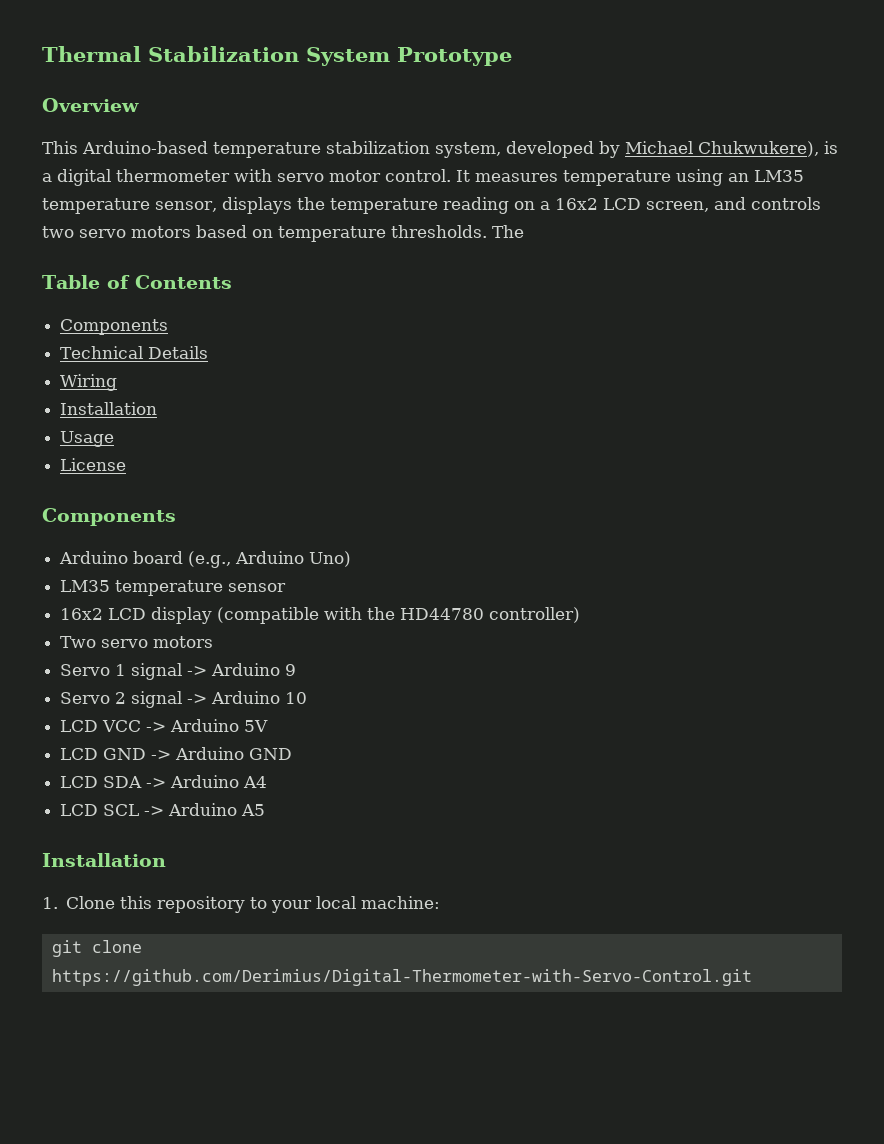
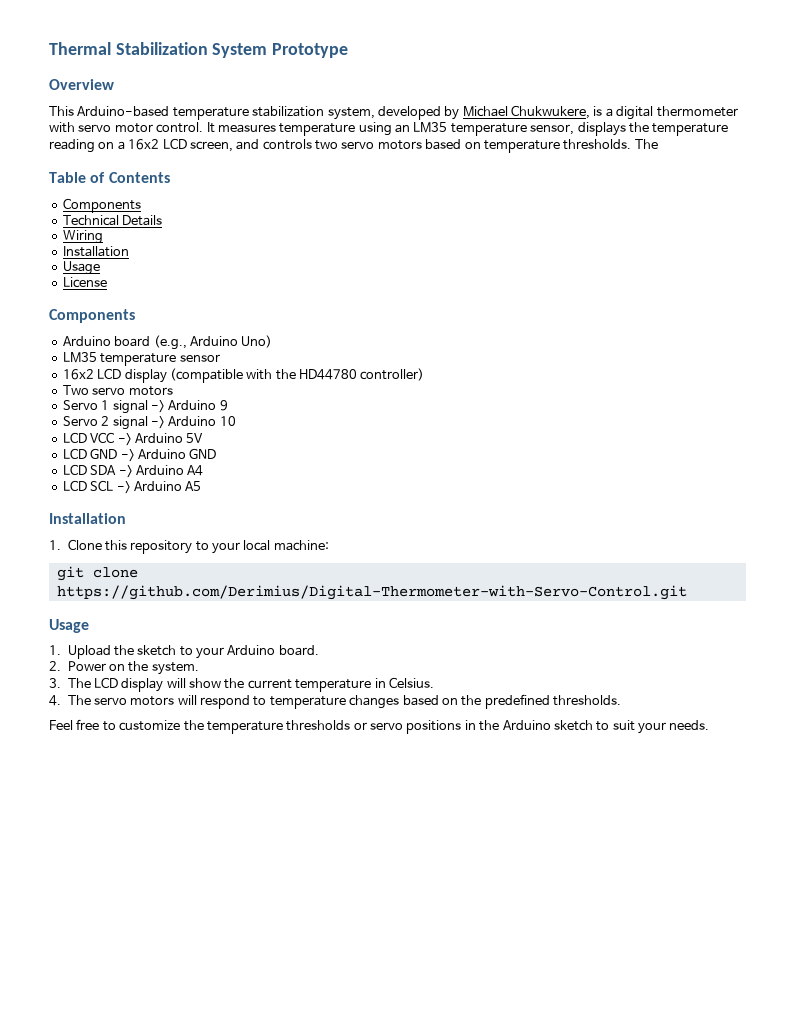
- This Arduino-based temperature stabilization system, developed by Michael Chukwukere), is a digital thermometer with servo motor control.
+ This Arduino-based temperature stabilization system, developed by Michael Chukwukere, is a digital thermometer with servo motor control.
  git clone https://github.com/Derimius/Digital-Thermometer-with-Servo-Control.git
+ Usage
+ 1. Upload the sketch to your Arduino board.
+ 2. Power on the system.
+ 3. The LCD display will show the current temperature in Celsius.
+ 4. The servo motors will respond to temperature changes based on the predefined thresholds.
+ Feel free to customize the temperature thresholds or servo positions in the Arduino sketch to suit your needs.

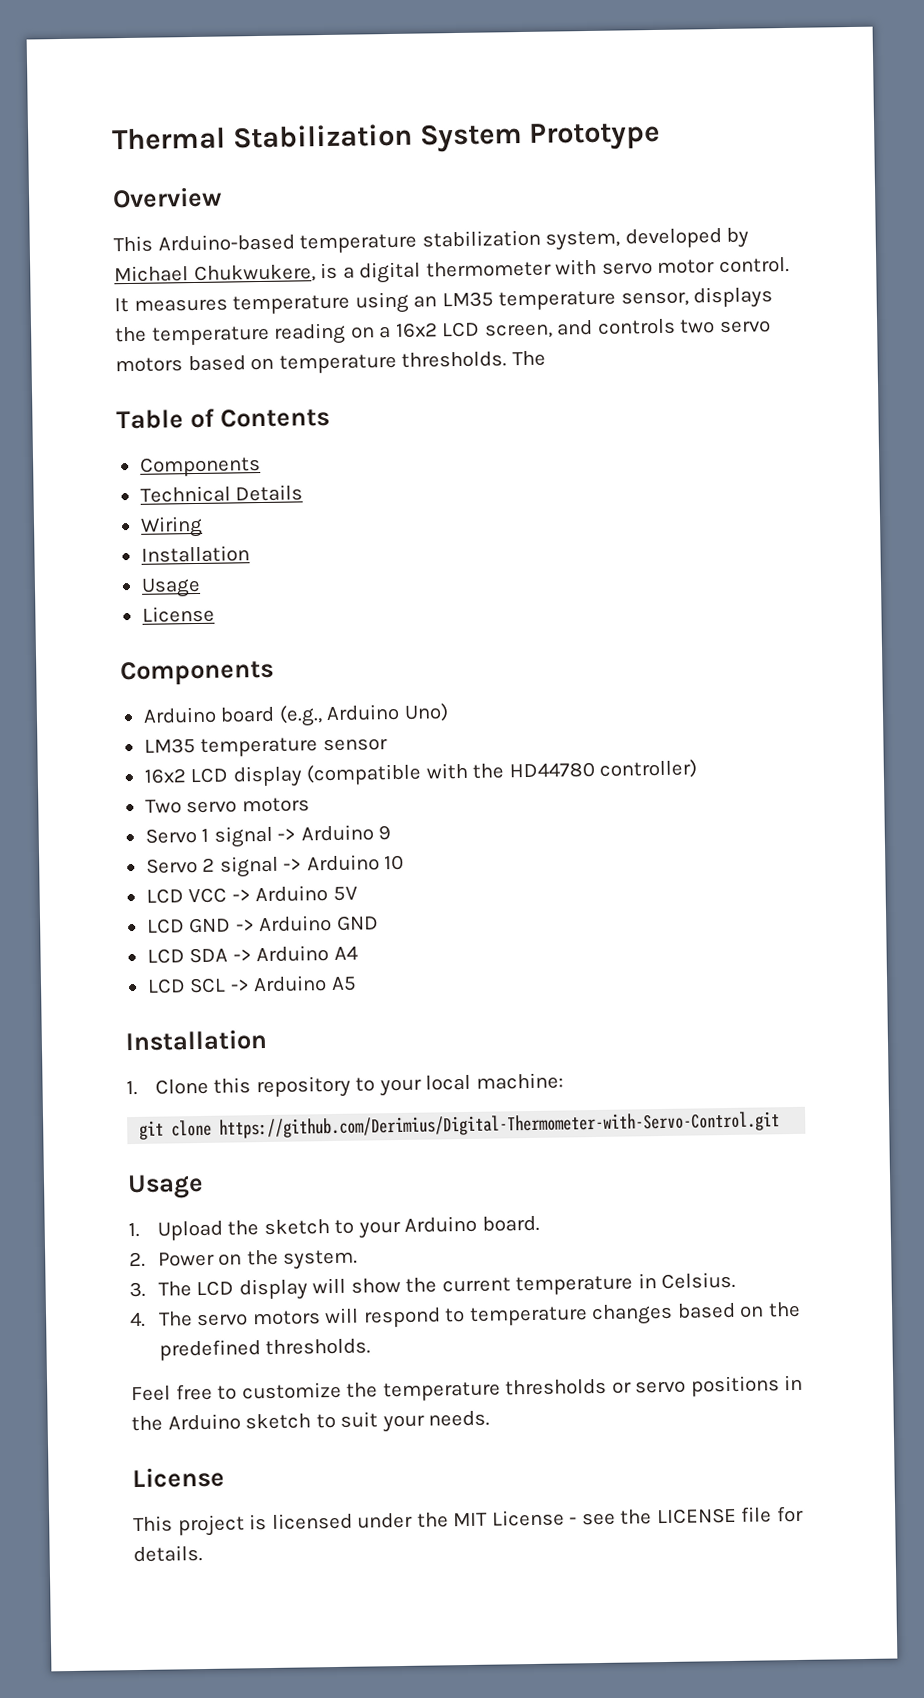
  Feel free to customize the temperature thresholds or servo positions in the Arduino sketch to suit your needs.
+ License
+ This project is licensed under the MIT License - see the LICENSE file for details.

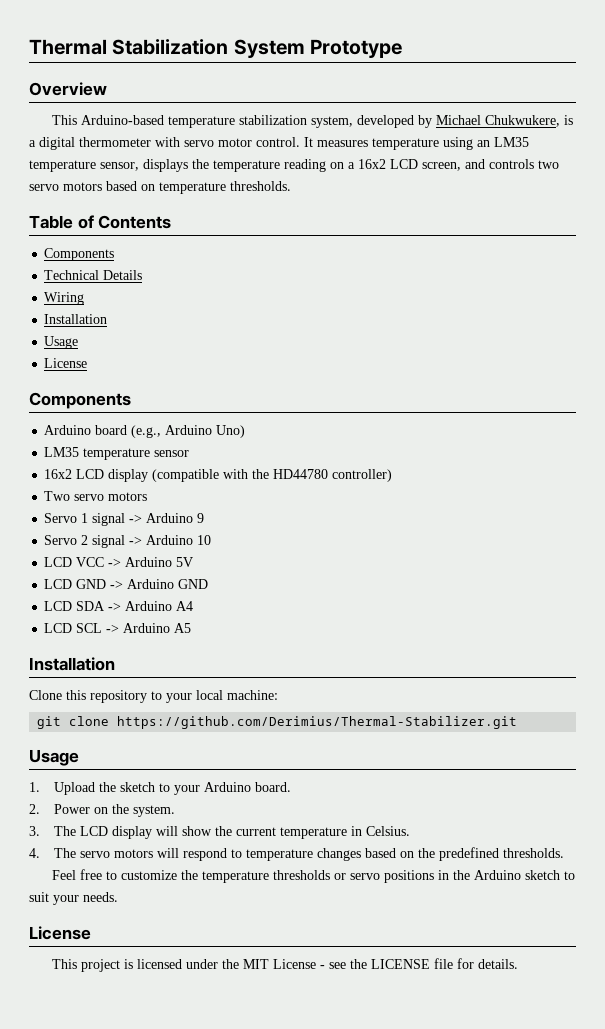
- It measures temperature using an LM35 temperature sensor, displays the temperature reading on a 16x2 LCD screen, and controls two servo motors based on temperature thresholds. The
+ It measures temperature using an LM35 temperature sensor, displays the temperature reading on a 16x2 LCD screen, and controls two servo motors based on temperature thresholds.
- 1. Clone this repository to your local machine:
+ Clone this repository to your local machine:
- git clone https://github.com/Derimius/Digital-Thermometer-with-Servo-Control.git
+ git clone https://github.com/Derimius/Thermal-Stabilizer.git

